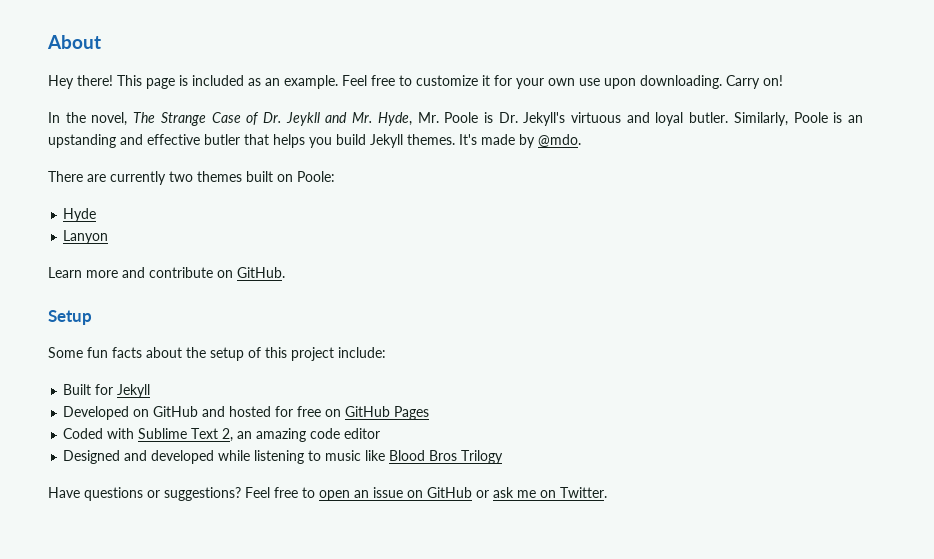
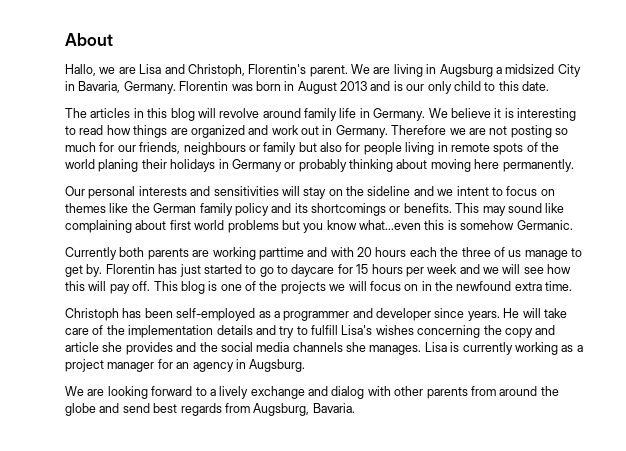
- Hey there! This page is included as an example. Feel free to customize it for your own use upon downloading. Carry on!
- In the novel, The Strange Case of Dr. Jeykll and Mr. Hyde, Mr. Poole is Dr. Jekyll's virtuous and loyal butler. Similarly, Poole is an upstanding and effective butler that helps you build Jekyll themes. It's made by @mdo.
- There are currently two themes built on Poole:
- Hyde
- Lanyon
- Learn more and contribute on GitHub.
- Setup
- Some fun facts about the setup of this project include:
- Built for Jekyll
- Developed on GitHub and hosted for free on GitHub Pages
- Coded with Sublime Text 2, an amazing code editor
- Designed and developed while listening to music like Blood Bros Trilogy
- Have questions or suggestions? Feel free to open an issue on GitHub or ask me on Twitter.
+ Hallo, we are Lisa and Christoph, Florentin's parent. We are living in Augsburg a midsized City in Bavaria, Germany. Florentin was born in August 2013 and is our only child to this date.
+ The articles in this blog will revolve around family life in Germany. We believe it is interesting to read how things are organized and work out in Germany. Therefore we are not posting so much for our friends, neighbours or family but also for people living in remote spots of the world planing their holidays in Germany or probably thinking about moving here permanently.
+ Our personal interests and sensitivities will stay on the sideline and we intent to focus on themes like the German family policy and its shortcomings or benefits. This may sound like complaining about first world problems but you know what...even this is somehow Germanic.
+ Currently both parents are working parttime and with 20 hours each the three of us manage to get by. Florentin has just started to go to daycare for 15 hours per week and we will see how this will pay off. This blog is one of the projects we will focus on in the newfound extra time.
+ Christoph has been self-employed as a programmer and developer since years. He will take care of the implementation details and try to fulfill Lisa's wishes concerning the copy and article she provides and the social media channels she manages. Lisa is currently working as a project manager for an agency in Augsburg.
+ We are looking forward to a lively exchange and dialog with other parents from around the globe and send best regards from Augsburg, Bavaria.

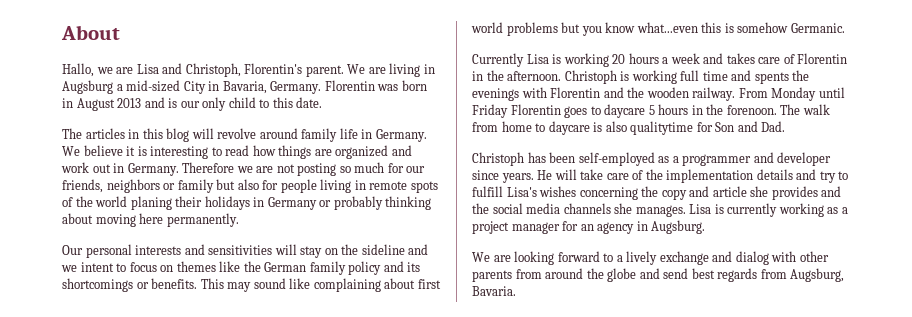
- We are living in Augsburg a midsized City in Bavaria, Germany.
+ We are living in Augsburg a mid-sized City in Bavaria, Germany.
- Therefore we are not posting so much for our friends, neighbours or family but also for people living in remote spots of the world planing their holidays in Germany or probably thinking about moving here permanently.
+ Therefore we are not posting so much for our friends, neighbors or family but also for people living in remote spots of the world planing their holidays in Germany or probably thinking about moving here permanently.
- Currently both parents are working parttime and with 20 hours each the three of us manage to get by. Florentin has just started to go to daycare for 15 hours per week and we will see how this will pay off. This blog is one of the projects we will focus on in the newfound extra time.
+ Currently Lisa is working 20 hours a week and takes care of Florentin in the afternoon. Christoph is working full time and spents the evenings with Florentin and the wooden railway. From Monday until Friday Florentin goes to daycare 5 hours in the forenoon. The walk from home to daycare is also qualitytime for Son and Dad.

